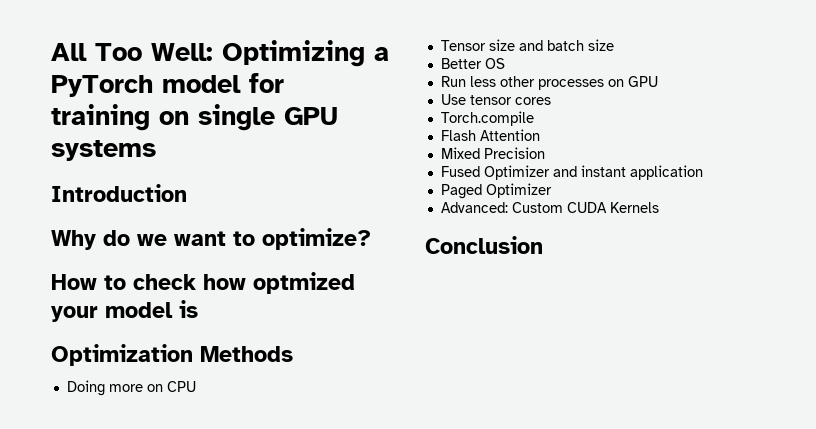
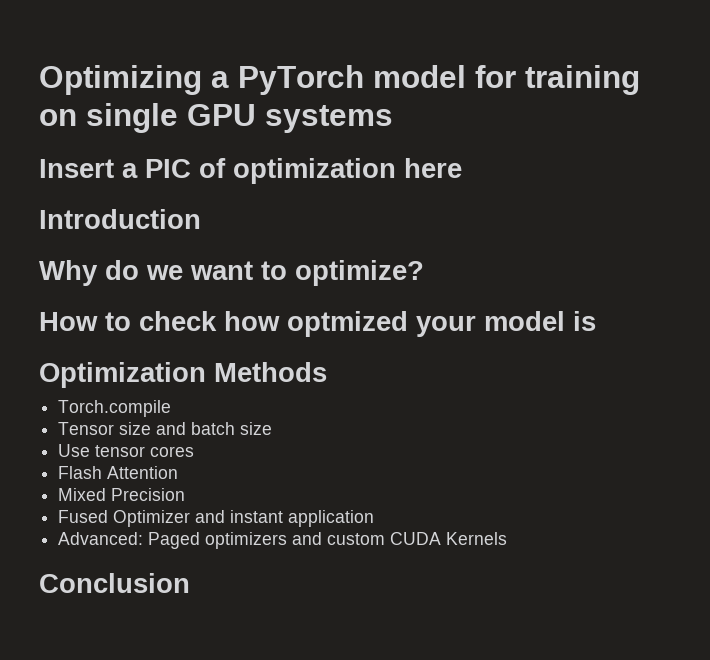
- All Too Well: Optimizing a PyTorch model for training on single GPU systems
+ Optimizing a PyTorch model for training on single GPU systems
+ Insert a PIC of optimization here
- Doing more on CPU
+ Torch.compile
- Better OS
- Run less other processes on GPU
- Torch.compile
- Paged Optimizer
- Advanced: Custom CUDA Kernels
+ Advanced: Paged optimizers and custom CUDA Kernels

